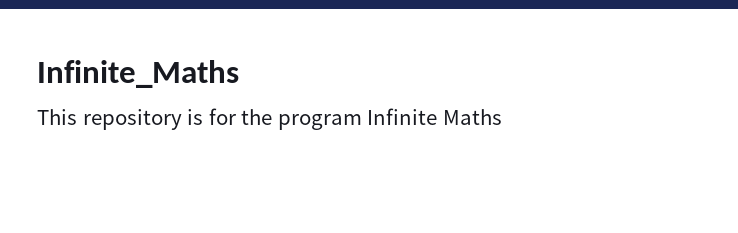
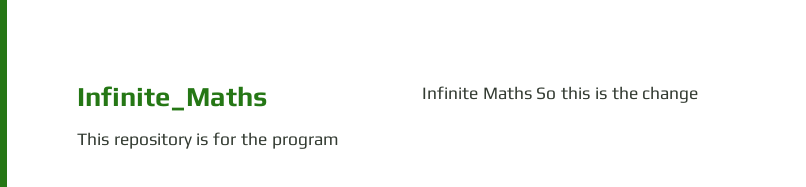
- This repository is for the program Infinite Maths
+ This repository is for the program Infinite Maths So this is the change

